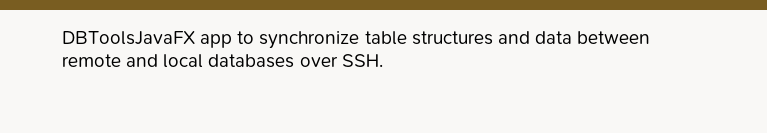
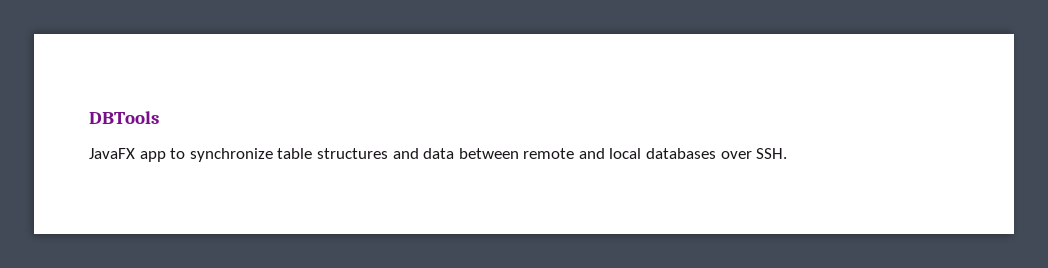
- DBToolsJavaFX app to synchronize table structures and data between remote and local databases over SSH.
+ DBTools
+ JavaFX app to synchronize table structures and data between remote and local databases over SSH.

